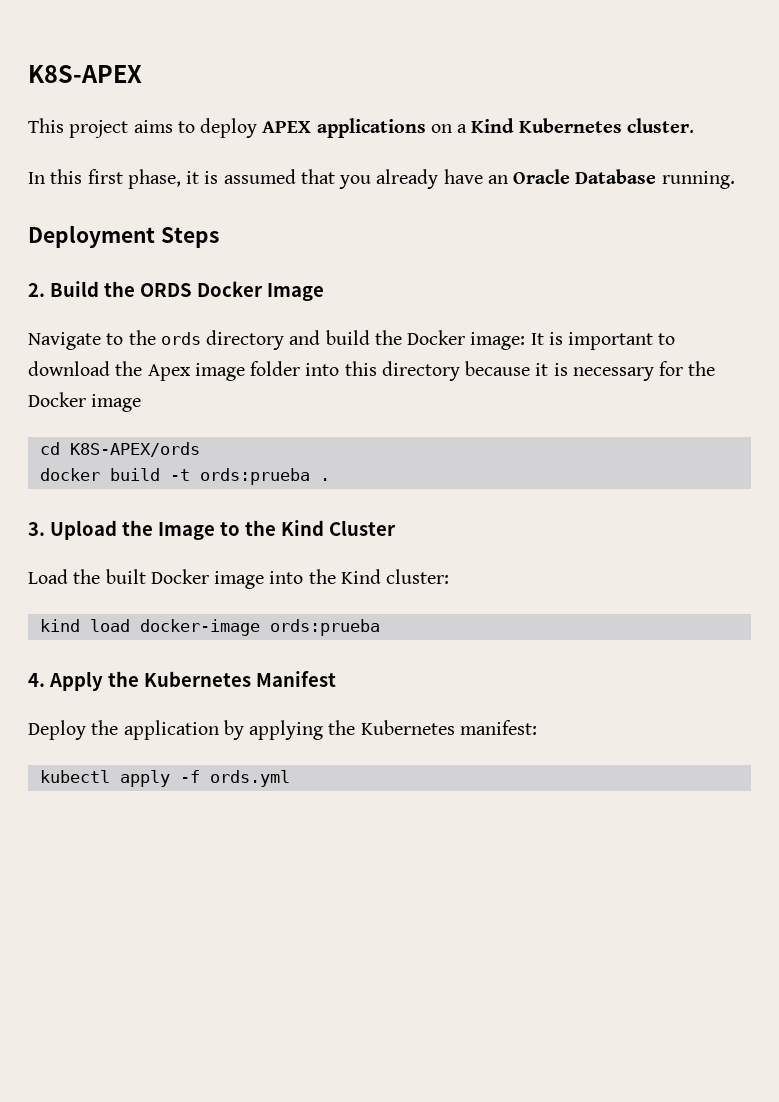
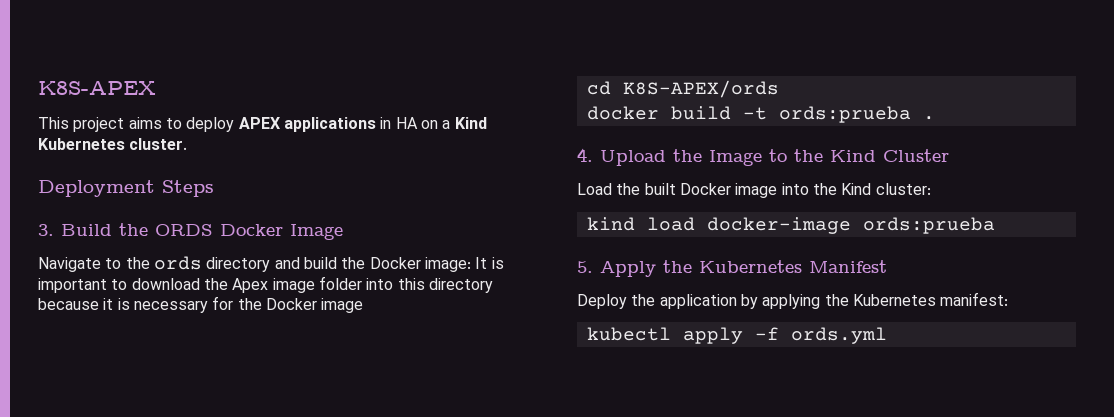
- This project aims to deploy APEX applications on a Kind Kubernetes cluster.
+ This project aims to deploy APEX applications in HA on a Kind Kubernetes cluster.
- In this first phase, it is assumed that you already have an Oracle Database running.
- 2. Build the ORDS Docker Image
+ 3. Build the ORDS Docker Image
- 3. Upload the Image to the Kind Cluster
+ 4. Upload the Image to the Kind Cluster
- 4. Apply the Kubernetes Manifest
+ 5. Apply the Kubernetes Manifest

